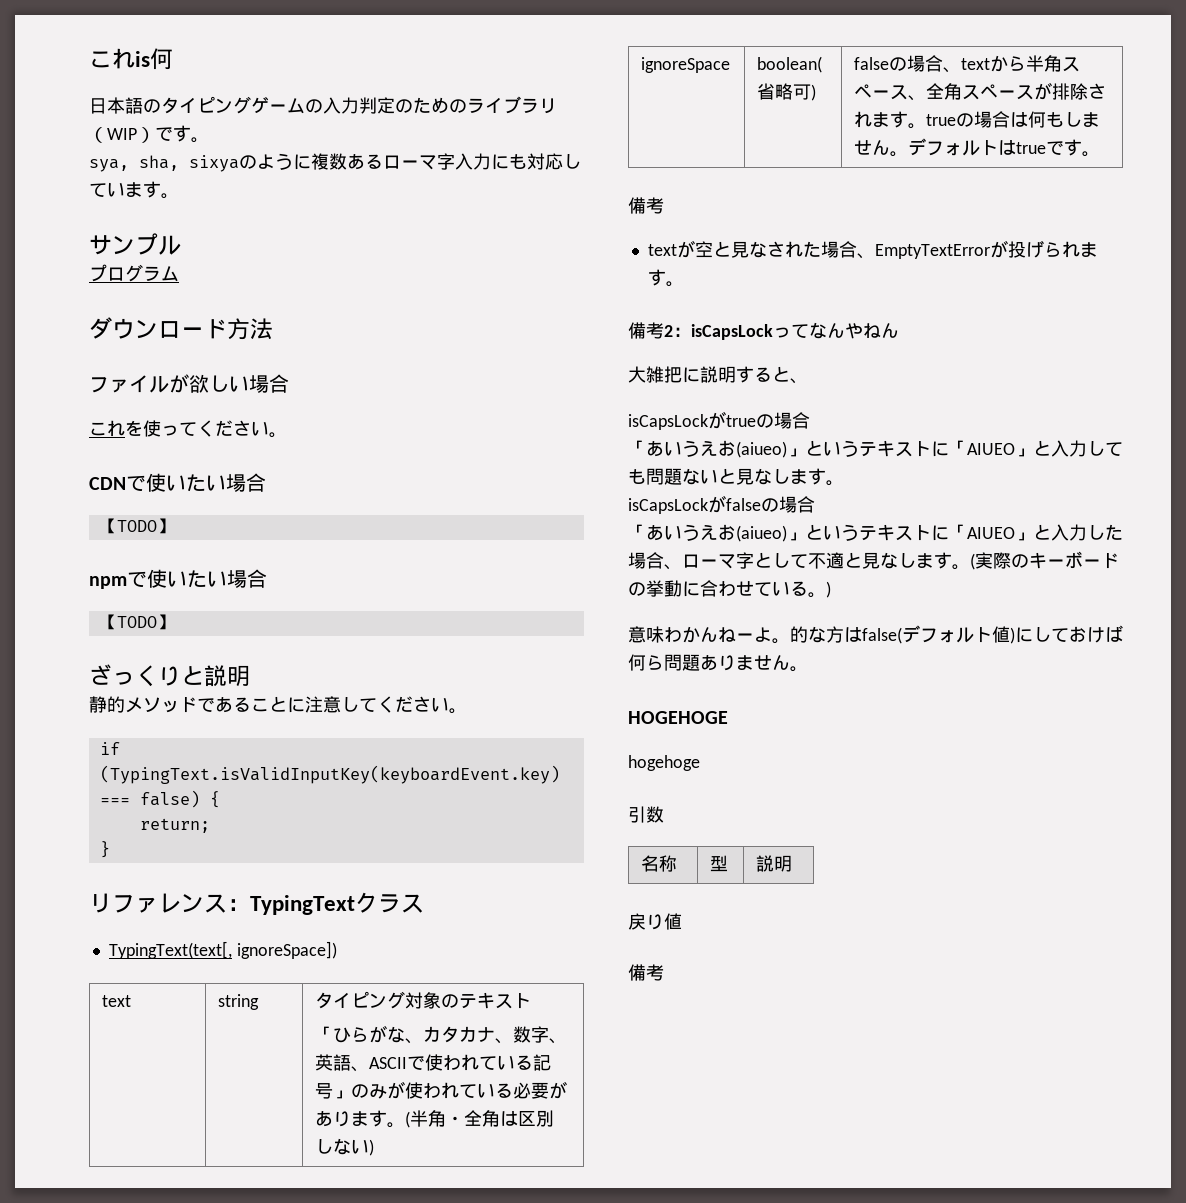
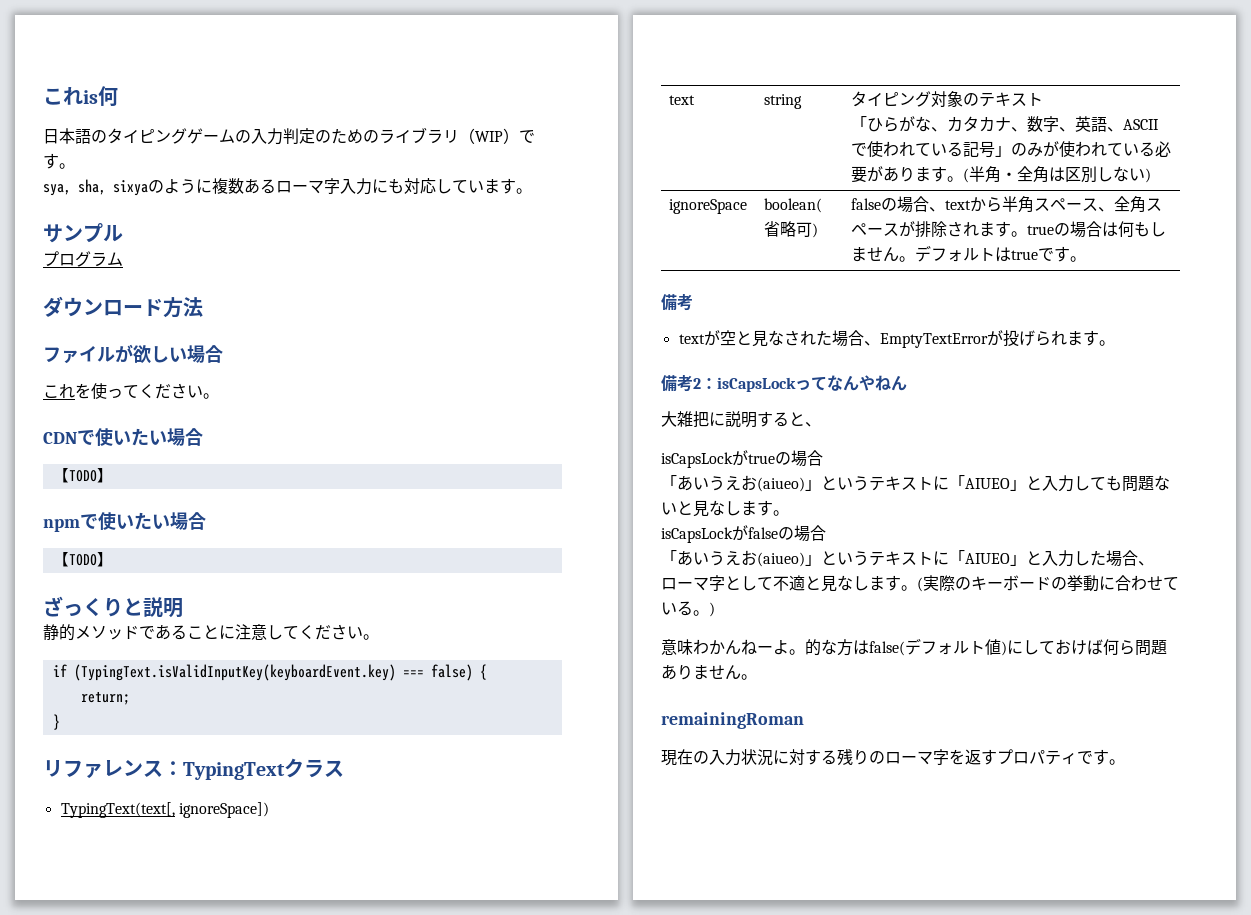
- HOGEHOGE
- hogehoge
- 引数
- 名称 | 型 | 説明
- 戻り値
- 備考
+ remainingRoman
+ 現在の入力状況に対する残りのローマ字を返すプロパティです。

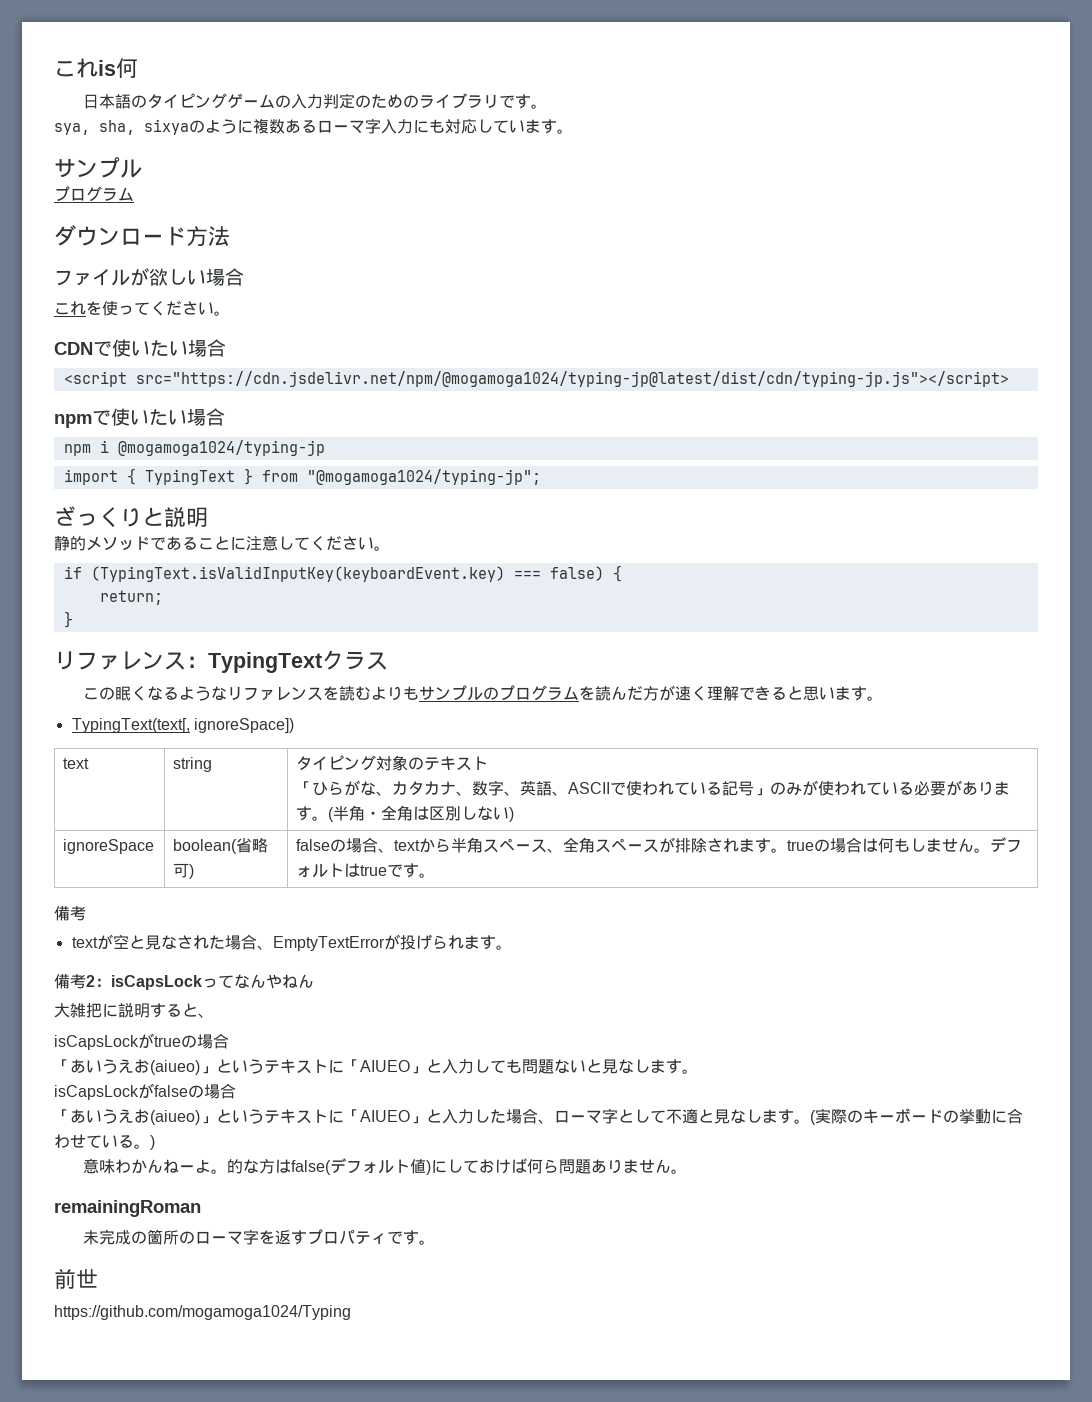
- 日本語のタイピングゲームの入力判定のためのライブラリ（WIP）です。
+ 日本語のタイピングゲームの入力判定のためのライブラリです。
  CDNで使いたい場合
- 【TODO】
+ <script src="https://cdn.jsdelivr.net/npm/@mogamoga1024/typing-jp@latest/dist/cdn/typing-jp.js"></script>
  npmで使いたい場合
- 【TODO】
+ npm i @mogamoga1024/typing-jp
+ import { TypingText } from "@mogamoga1024/typing-jp";
+ この眠くなるようなリファレンスを読むよりもサンプルのプログラムを読んだ方が速く理解できると思います。
- 現在の入力状況に対する残りのローマ字を返すプロパティです。
+ 未完成の箇所のローマ字を返すプロパティです。
+ 前世
+ https://github.com/mogamoga1024/Typing

